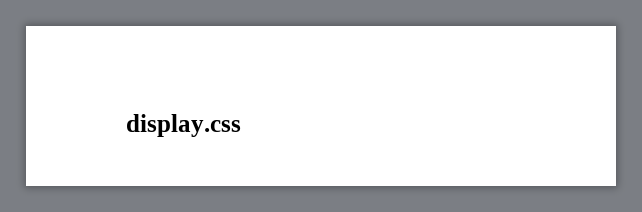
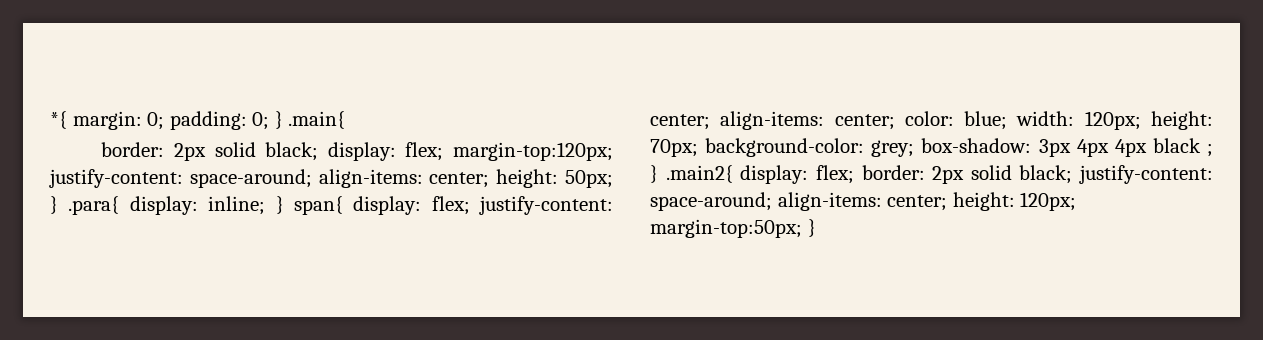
- display.css
+ *{ margin: 0; padding: 0; } .main{
+ border: 2px solid black; display: flex; margin-top:120px; justify-content: space-around; align-items: center; height: 50px; } .para{ display: inline; } span{ display: flex; justify-content: center; align-items: center; color: blue; width: 120px; height: 70px; background-color: grey; box-shadow: 3px 4px 4px black ; } .main2{ display: flex; border: 2px solid black; justify-content: space-around; align-items: center; height: 120px; margin-top:50px; }

